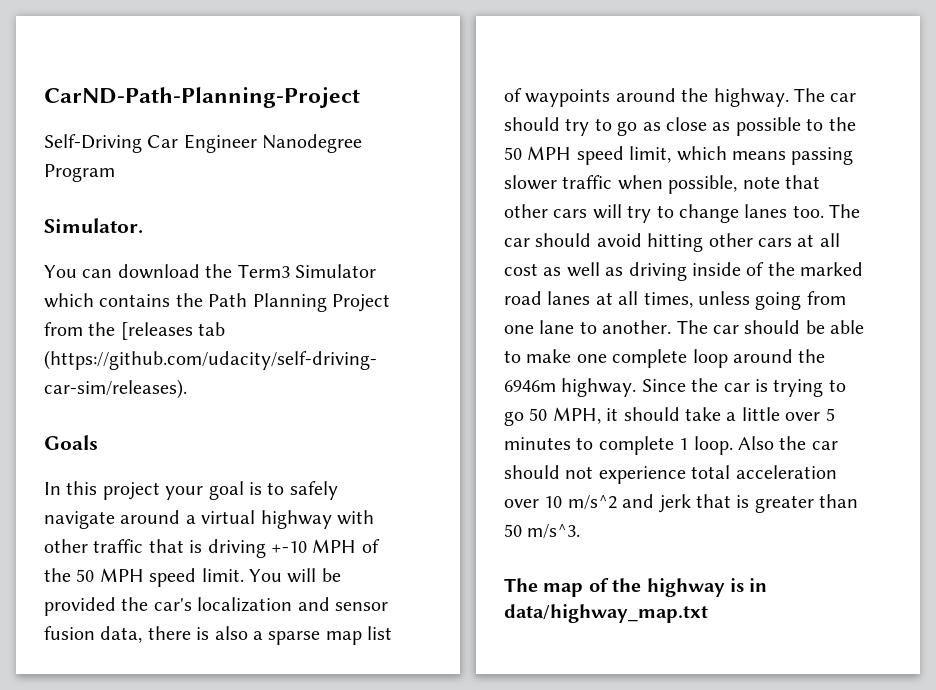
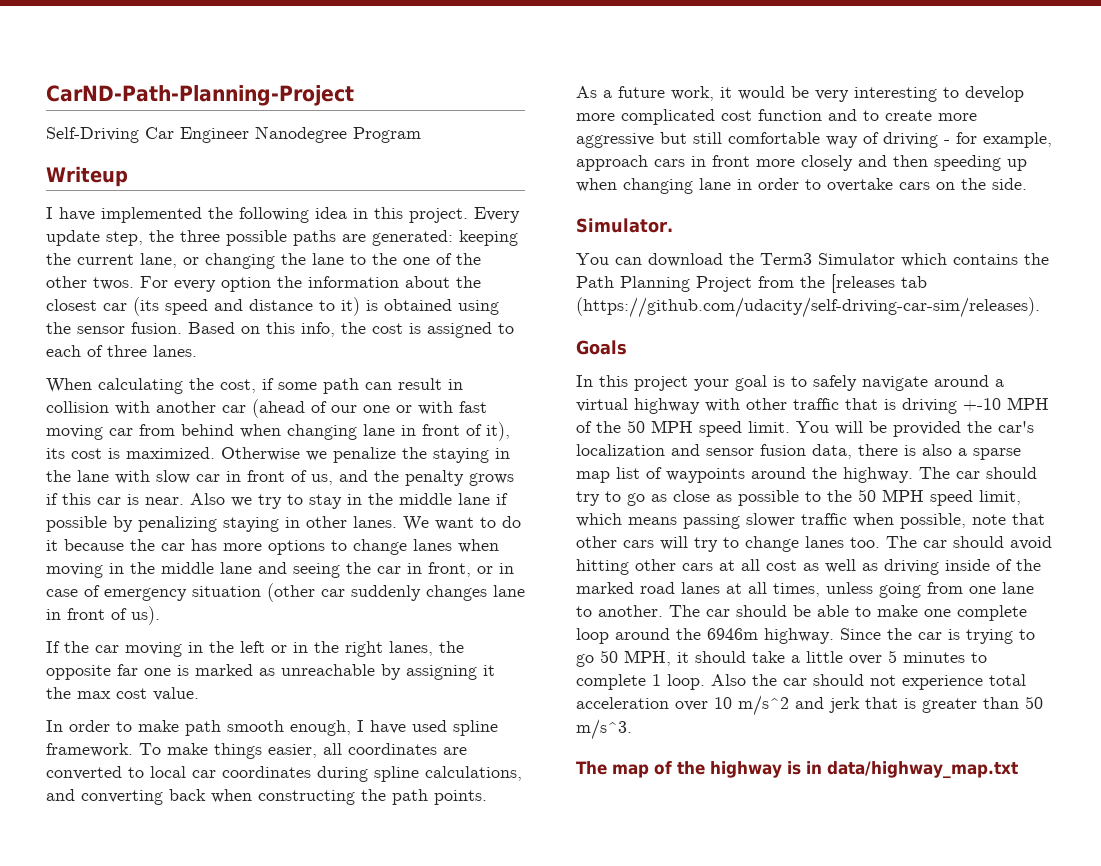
+ Writeup
+ I have implemented the following idea in this project. Every update step, the three possible paths are generated: keeping the current lane, or changing the lane to the one of the other twos. For every option the information about the closest car (its speed and distance to it) is obtained using the sensor fusion. Based on this info, the cost is assigned to each of three lanes.
+ When calculating the cost, if some path can result in collision with another car (ahead of our one or with fast moving car from behind when changing lane in front of it), its cost is maximized. Otherwise we penalize the staying in the lane with slow car in front of us, and the penalty grows if this car is near. Also we try to stay in the middle lane if possible by penalizing staying in other lanes. We want to do it because the car has more options to change lanes when moving in the middle lane and seeing the car in front, or in case of emergency situation (other car suddenly changes lane in front of us).
+ If the car moving in the left or in the right lanes, the opposite far one is marked as unreachable by assigning it the max cost value.
+ In order to make path smooth enough, I have used spline framework. To make things easier, all coordinates are converted to local car coordinates during spline calculations, and converting back when constructing the path points.
+ As a future work, it would be very interesting to develop more complicated cost function and to create more aggressive but still comfortable way of driving - for example, approach cars in front more closely and then speeding up when changing lane in order to overtake cars on the side.

